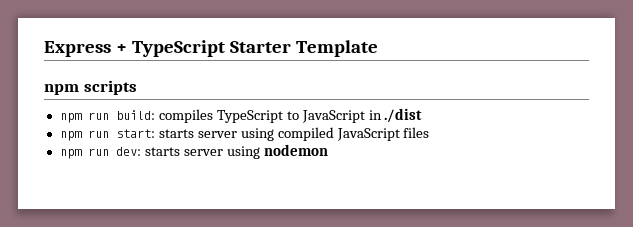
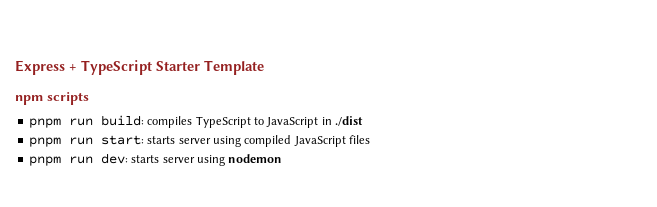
- npm run build: compiles TypeScript to JavaScript in ./dist
+ pnpm run build: compiles TypeScript to JavaScript in ./dist
- npm run start: starts server using compiled JavaScript files
+ pnpm run start: starts server using compiled JavaScript files
- npm run dev: starts server using nodemon
+ pnpm run dev: starts server using nodemon

